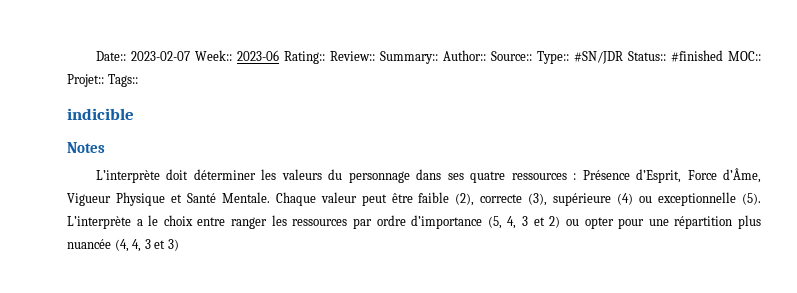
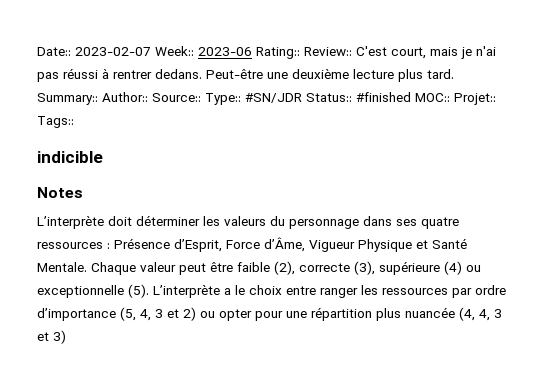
- Date:: 2023-02-07 Week:: 2023-06 Rating:: Review:: Summary:: Author:: Source:: Type:: #SN/JDR Status:: #finished MOC:: Projet:: Tags::
+ Date:: 2023-02-07 Week:: 2023-06 Rating:: Review:: C'est court, mais je n'ai pas réussi à rentrer dedans. Peut-être une deuxième lecture plus tard. Summary:: Author:: Source:: Type:: #SN/JDR Status:: #finished MOC:: Projet:: Tags::

